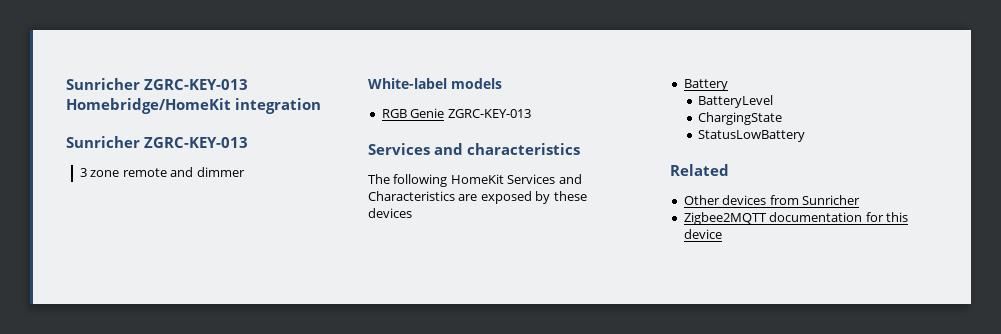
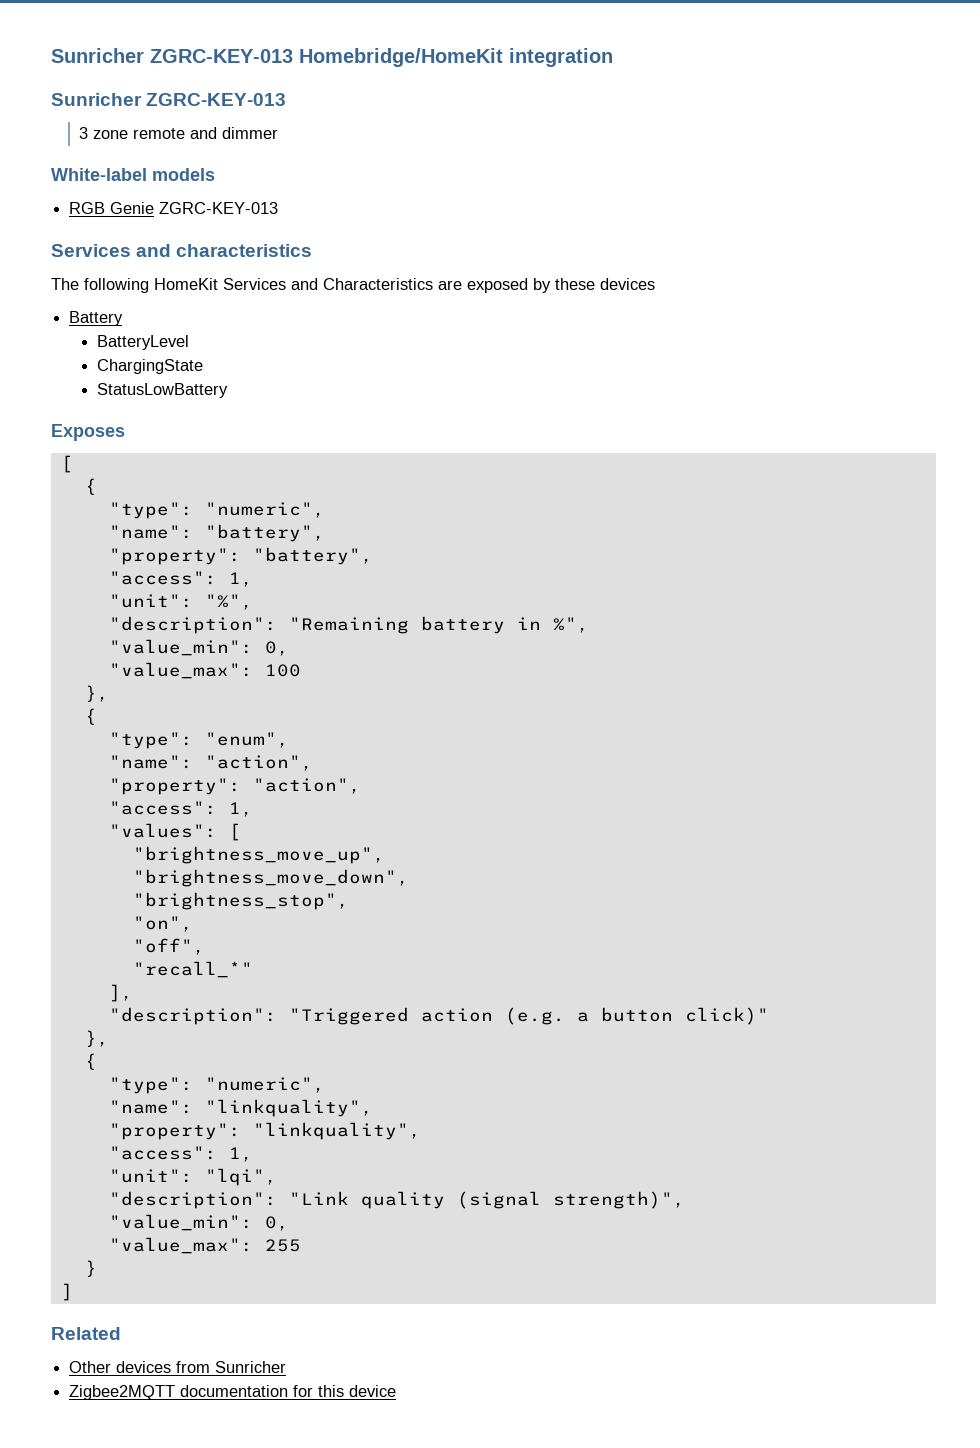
+ Exposes
+ [
+ {
+ "type": "numeric",
+ "name": "battery",
+ "property": "battery",
+ "access": 1,
+ "unit": "%",
+ "description": "Remaining battery in %",
+ "value_min": 0,
+ "value_max": 100
+ },
+ {
+ "type": "enum",
+ "name": "action",
+ "property": "action",
+ "access": 1,
+ "values": [
+ "brightness_move_up",
+ "brightness_move_down",
+ "brightness_stop",
+ "on",
+ "off",
+ "recall_*"
+ ],
+ "description": "Triggered action (e.g. a button click)"
+ },
+ {
+ "type": "numeric",
+ "name": "linkquality",
+ "property": "linkquality",
+ "access": 1,
+ "unit": "lqi",
+ "description": "Link quality (signal strength)",
+ "value_min": 0,
+ "value_max": 255
+ }
+ ]

